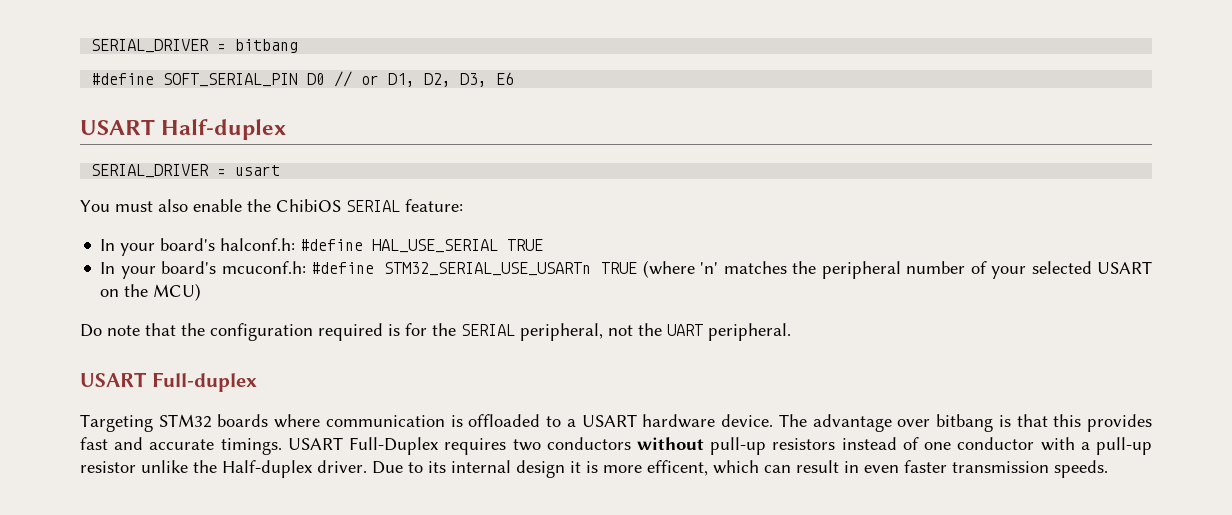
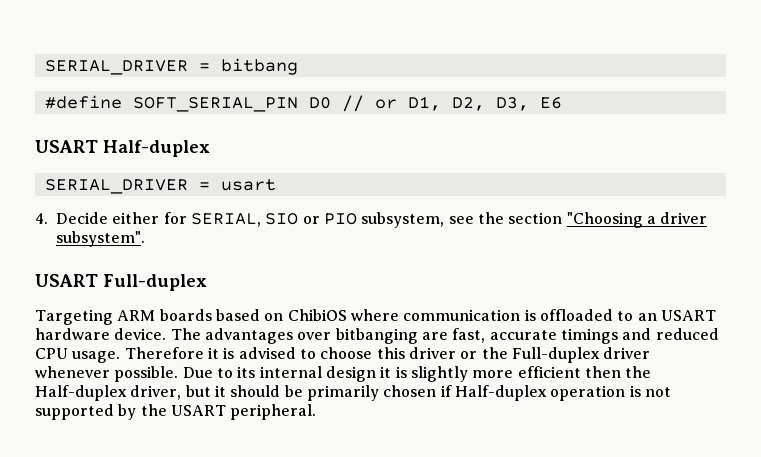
- You must also enable the ChibiOS SERIAL feature:
- In your board's halconf.h: #define HAL_USE_SERIAL TRUE
- In your board's mcuconf.h: #define STM32_SERIAL_USE_USARTn TRUE (where 'n' matches the peripheral number of your selected USART on the MCU)
- Do note that the configuration required is for the SERIAL peripheral, not the UART peripheral.
+ 4. Decide either for SERIAL, SIO or PIO subsystem, see the section "Choosing a driver subsystem".
  USART Full-duplex
- Targeting STM32 boards where communication is offloaded to a USART hardware device.
+ Targeting ARM boards based on ChibiOS where communication is offloaded to an USART hardware device.
- The advantage over bitbang is that this provides fast and accurate timings. USART Full-Duplex requires two conductors without pull-up resistors instead of one conductor with a pull-up resistor unlike the Half-duplex driver.
+ The advantages over bitbanging are fast, accurate timings and reduced CPU usage. Therefore it is advised to choose this driver or the Full-duplex driver whenever possible.
- Due to its internal design it is more efficent, which can result in even faster transmission speeds.
+ Due to its internal design it is slightly more efficient then the Half-duplex driver, but it should be primarily chosen if Half-duplex operation is not supported by the USART peripheral.

